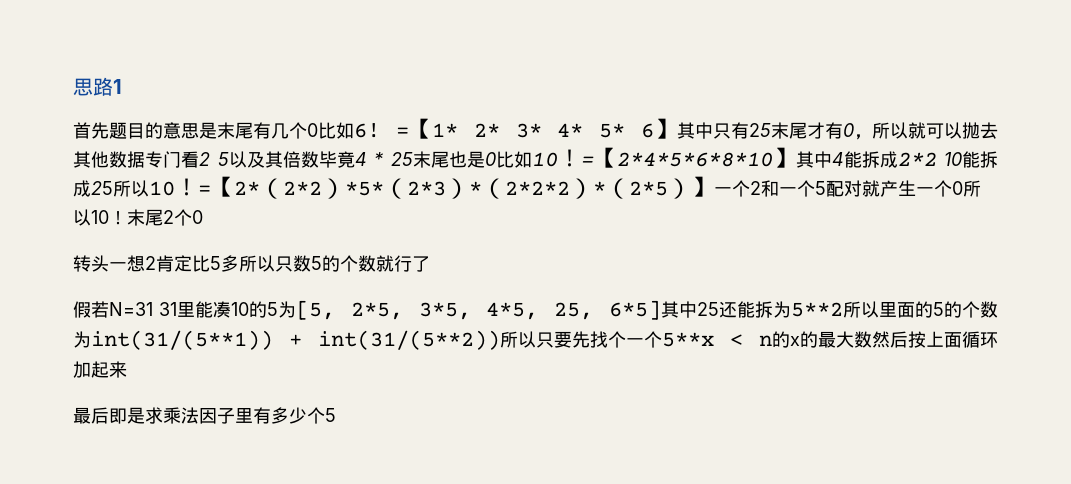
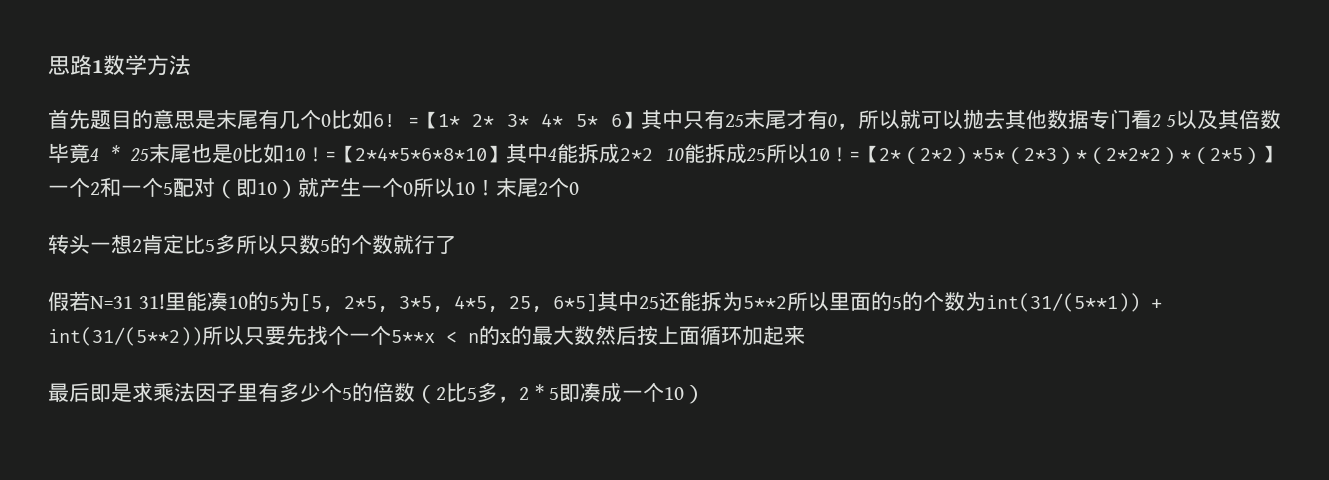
- 思路1
+ 思路1数学方法
- =【2*（2*2）*5*（2*3）*（2*2*2）*（2*5）】一个2和一个5配对就产生一个0所以10！
+ =【2*（2*2）*5*（2*3）*（2*2*2）*（2*5）】一个2和一个5配对（即10）就产生一个0所以10！
- 假若N=31 31里能凑10的5为[5, 2*5, 3*5, 4*5, 25, 6*5]其中25还能拆为5**2所以里面的5的个数为int(31/(5**1)) + int(31/(5**2))所以只要先找个一个5**x < n的x的最大数然后按上面循环加起来
+ 假若N=31 31!里能凑10的5为[5, 2*5, 3*5, 4*5, 25, 6*5]其中25还能拆为5**2所以里面的5的个数为int(31/(5**1)) + int(31/(5**2))所以只要先找个一个5**x < n的x的最大数然后按上面循环加起来
- 最后即是求乘法因子里有多少个5
+ 最后即是求乘法因子里有多少个5的倍数（2比5多，2 * 5即凑成一个10）

